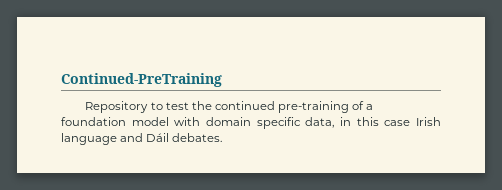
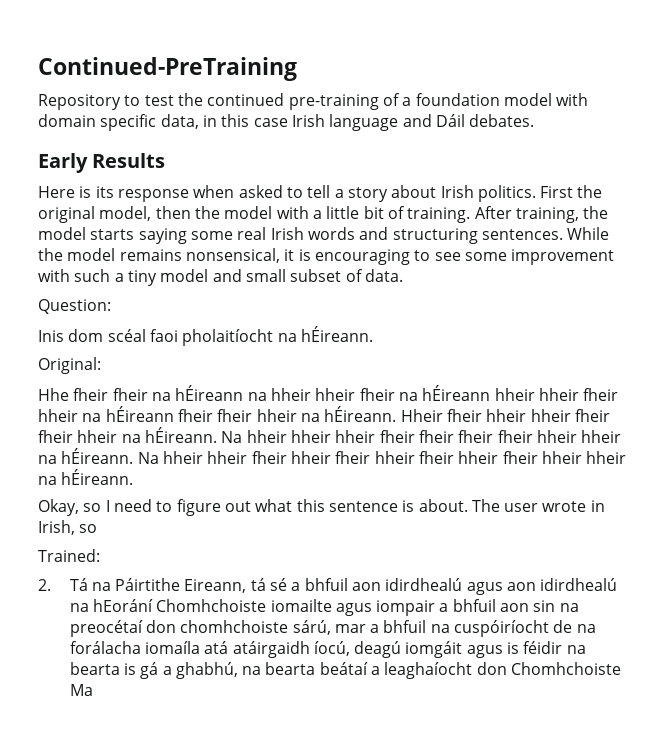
+ Early Results
+ Here is its response when asked to tell a story about Irish politics. First the original model, then the model with a little bit of training. After training, the model starts saying some real Irish words and structuring sentences. While the model remains nonsensical, it is encouraging to see some improvement with such a tiny model and small subset of data.
+ Question:
+ Inis dom scéal faoi pholaitíocht na hÉireann.
+ Original:
+ Hhe fheir fheir na hÉireann na hheir hheir fheir na hÉireann hheir hheir fheir hheir na hÉireann fheir fheir hheir na hÉireann. Hheir fheir hheir hheir fheir fheir hheir na hÉireann. Na hheir hheir hheir fheir fheir fheir fheir hheir hheir na hÉireann. Na hheir hheir fheir hheir fheir hheir fheir hheir fheir hheir hheir na hÉireann.
+ Okay, so I need to figure out what this sentence is about. The user wrote in Irish, so
+ Trained:
+ 2. Tá na Páirtithe Eireann, tá sé a bhfuil aon idirdhealú agus aon idirdhealú na hEorání Chomhchoiste iomailte agus iompair a bhfuil aon sin na preocétaí don chomhchoiste sárú, mar a bhfuil na cuspóiríocht de na forálacha iomaíla atá atáirgaidh íocú, deagú iomgáit agus is féidir na bearta is gá a ghabhú, na bearta beátaí a leaghaíocht don Chomhchoiste Ma

